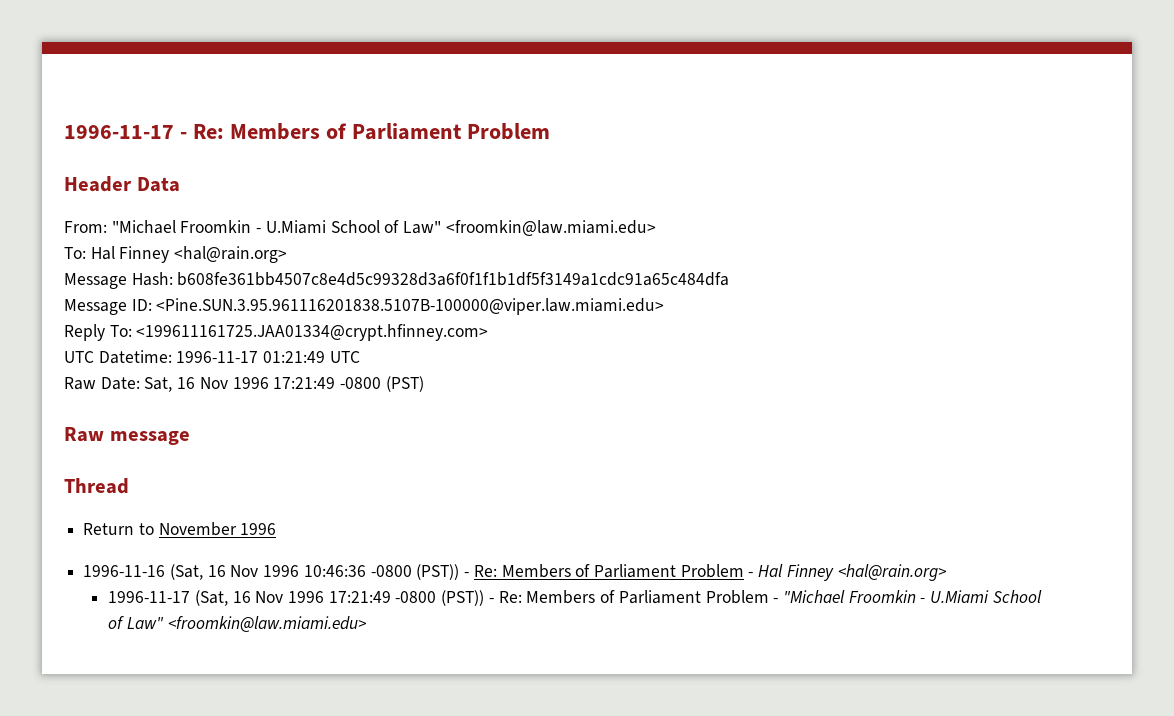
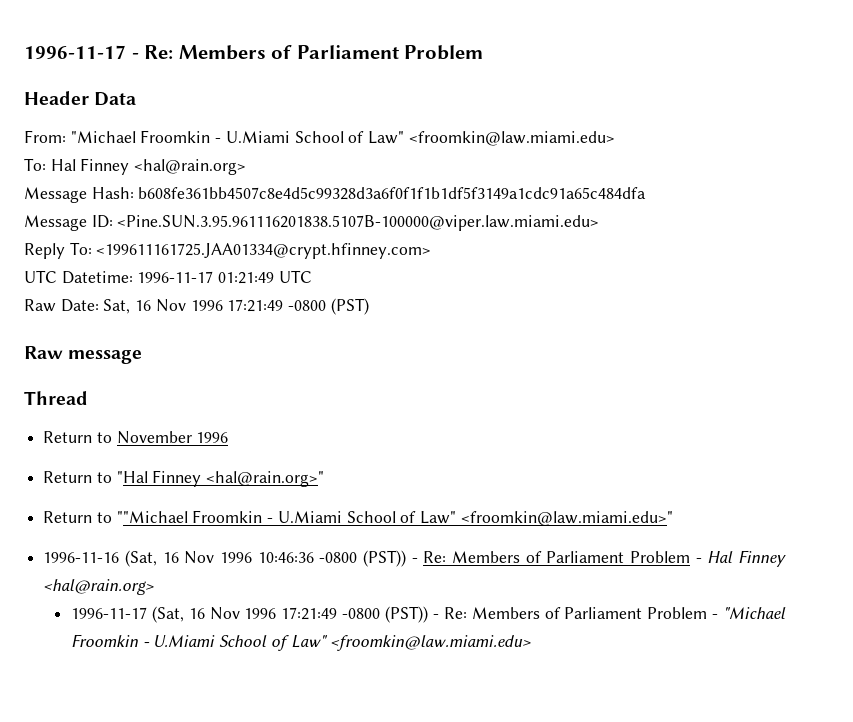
+ Return to "Hal Finney <hal@rain.org>"
+ Return to ""Michael Froomkin - U.Miami School of Law" <froomkin@law.miami.edu>"

